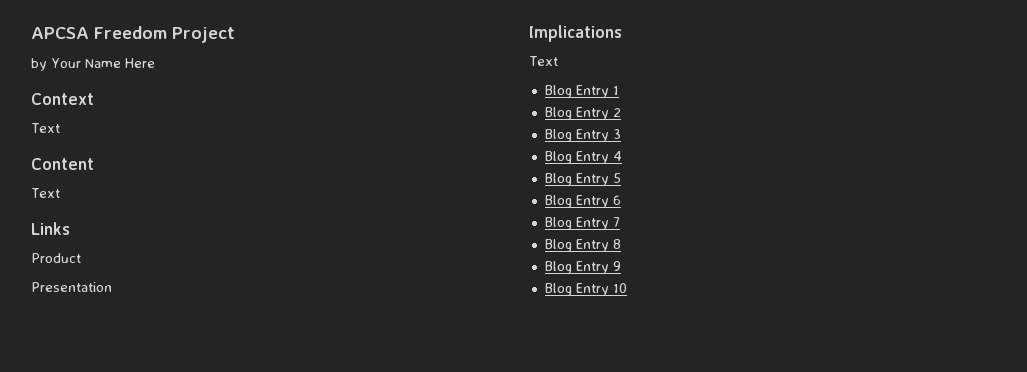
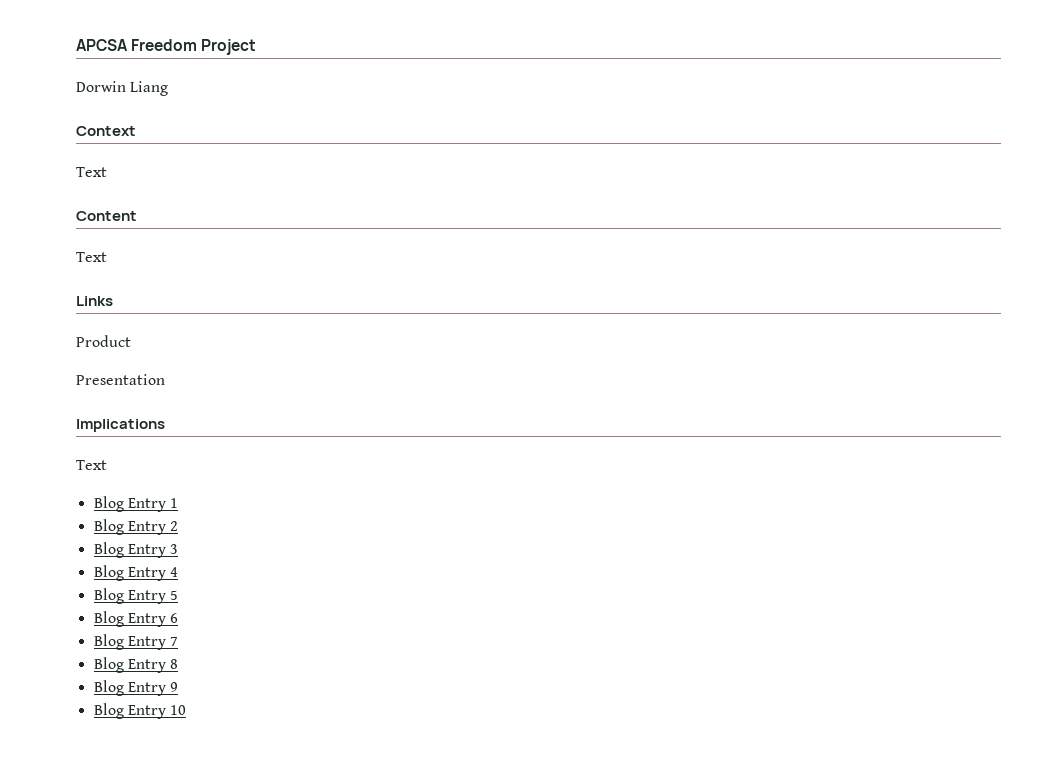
- by Your Name Here
+ Dorwin Liang

